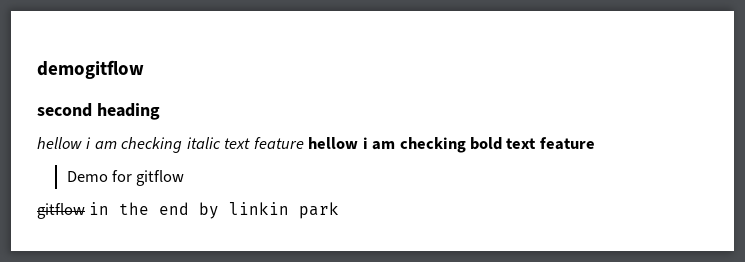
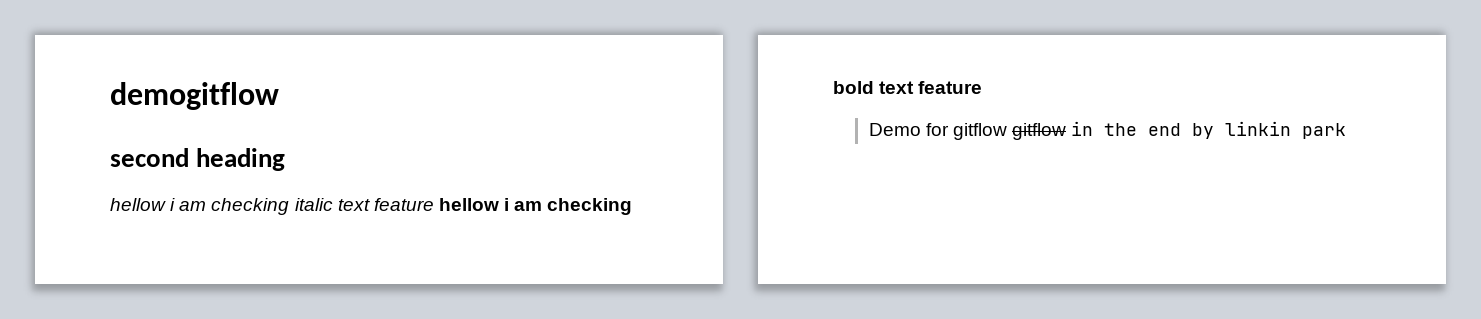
- Demo for gitflow
- gitflow in the end by linkin park
+ Demo for gitflow gitflow in the end by linkin park

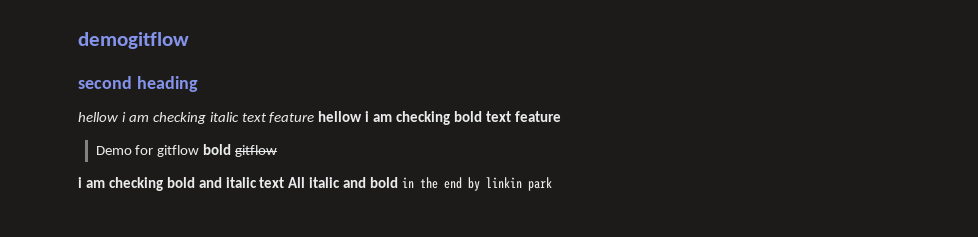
- Demo for gitflow gitflow in the end by linkin park
+ Demo for gitflow bold gitflow
+ i am checking bold and italic text All italic and bold in the end by linkin park

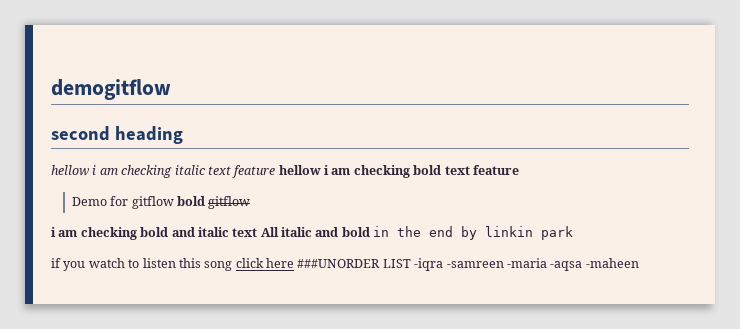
+ if you watch to listen this song click here ###UNORDER LIST -iqra -samreen -maria -aqsa -maheen

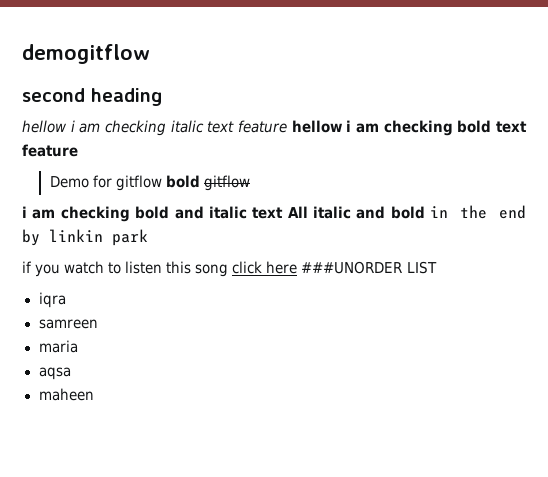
- if you watch to listen this song click here ###UNORDER LIST -iqra -samreen -maria -aqsa -maheen
+ if you watch to listen this song click here ###UNORDER LIST
+ iqra
+ samreen
+ maria
+ aqsa
+ maheen

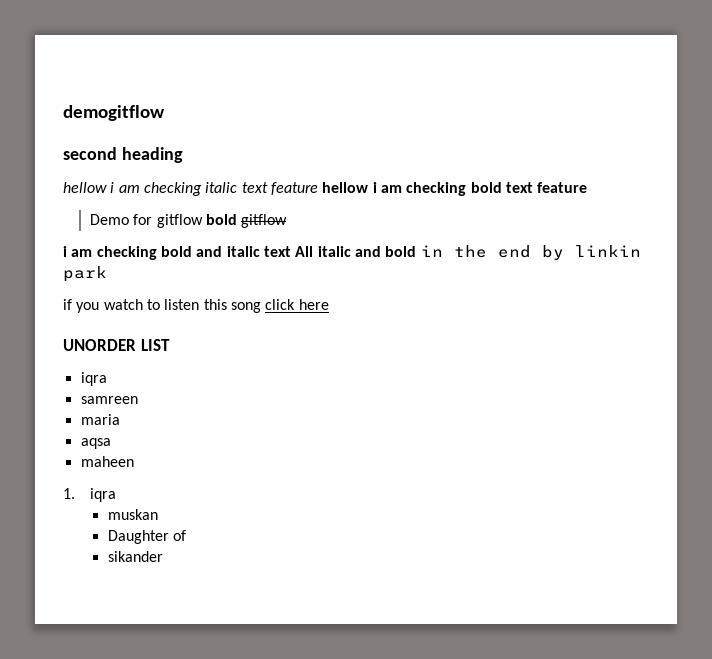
- if you watch to listen this song click here ###UNORDER LIST
+ if you watch to listen this song click here
+ UNORDER LIST
+ 1. iqra
+ muskan
+ Daughter of
+ sikander

